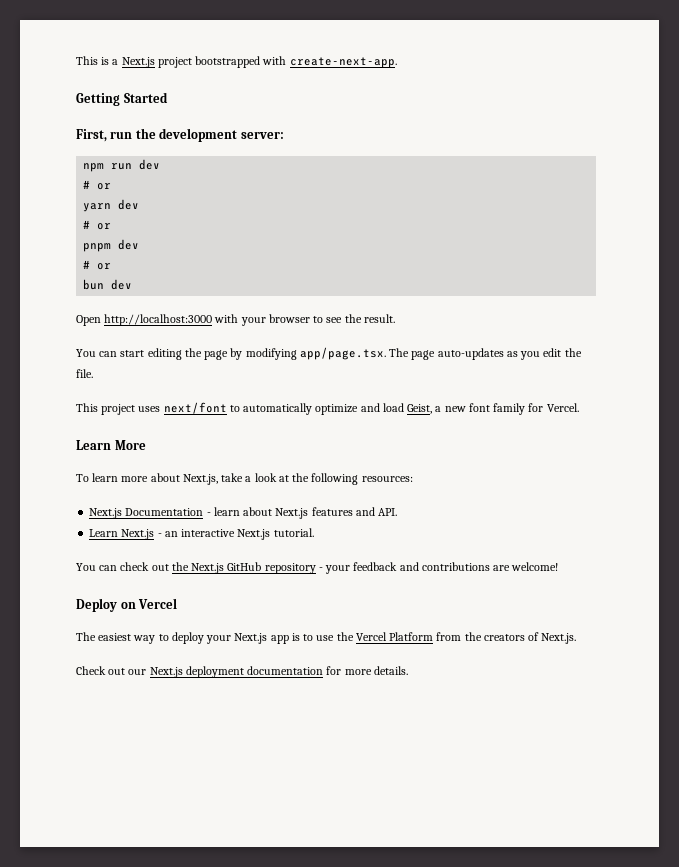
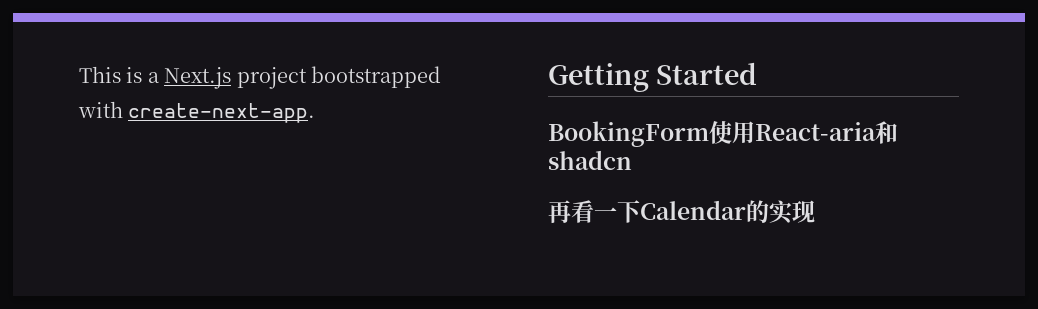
- First, run the development server:
- npm run dev
- # or
- yarn dev
- # or
- pnpm dev
- # or
- bun dev
- Open http://localhost:3000 with your browser to see the result.
- You can start editing the page by modifying app/page.tsx. The page auto-updates as you edit the file.
- This project uses next/font to automatically optimize and load Geist, a new font family for Vercel.
- Learn More
- To learn more about Next.js, take a look at the following resources:
- Next.js Documentation - learn about Next.js features and API.
- Learn Next.js - an interactive Next.js tutorial.
- You can check out the Next.js GitHub repository - your feedback and contributions are welcome!
- Deploy on Vercel
- The easiest way to deploy your Next.js app is to use the Vercel Platform from the creators of Next.js.
- Check out our Next.js deployment documentation for more details.
+ BookingForm使用React-aria和shadcn
+ 再看一下Calendar的实现

